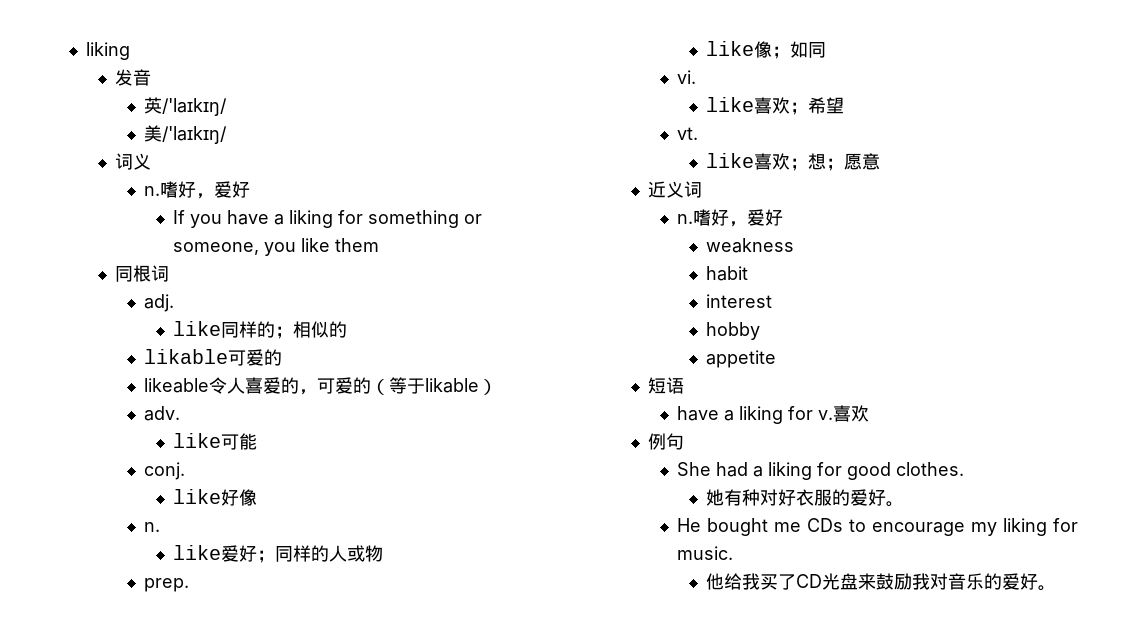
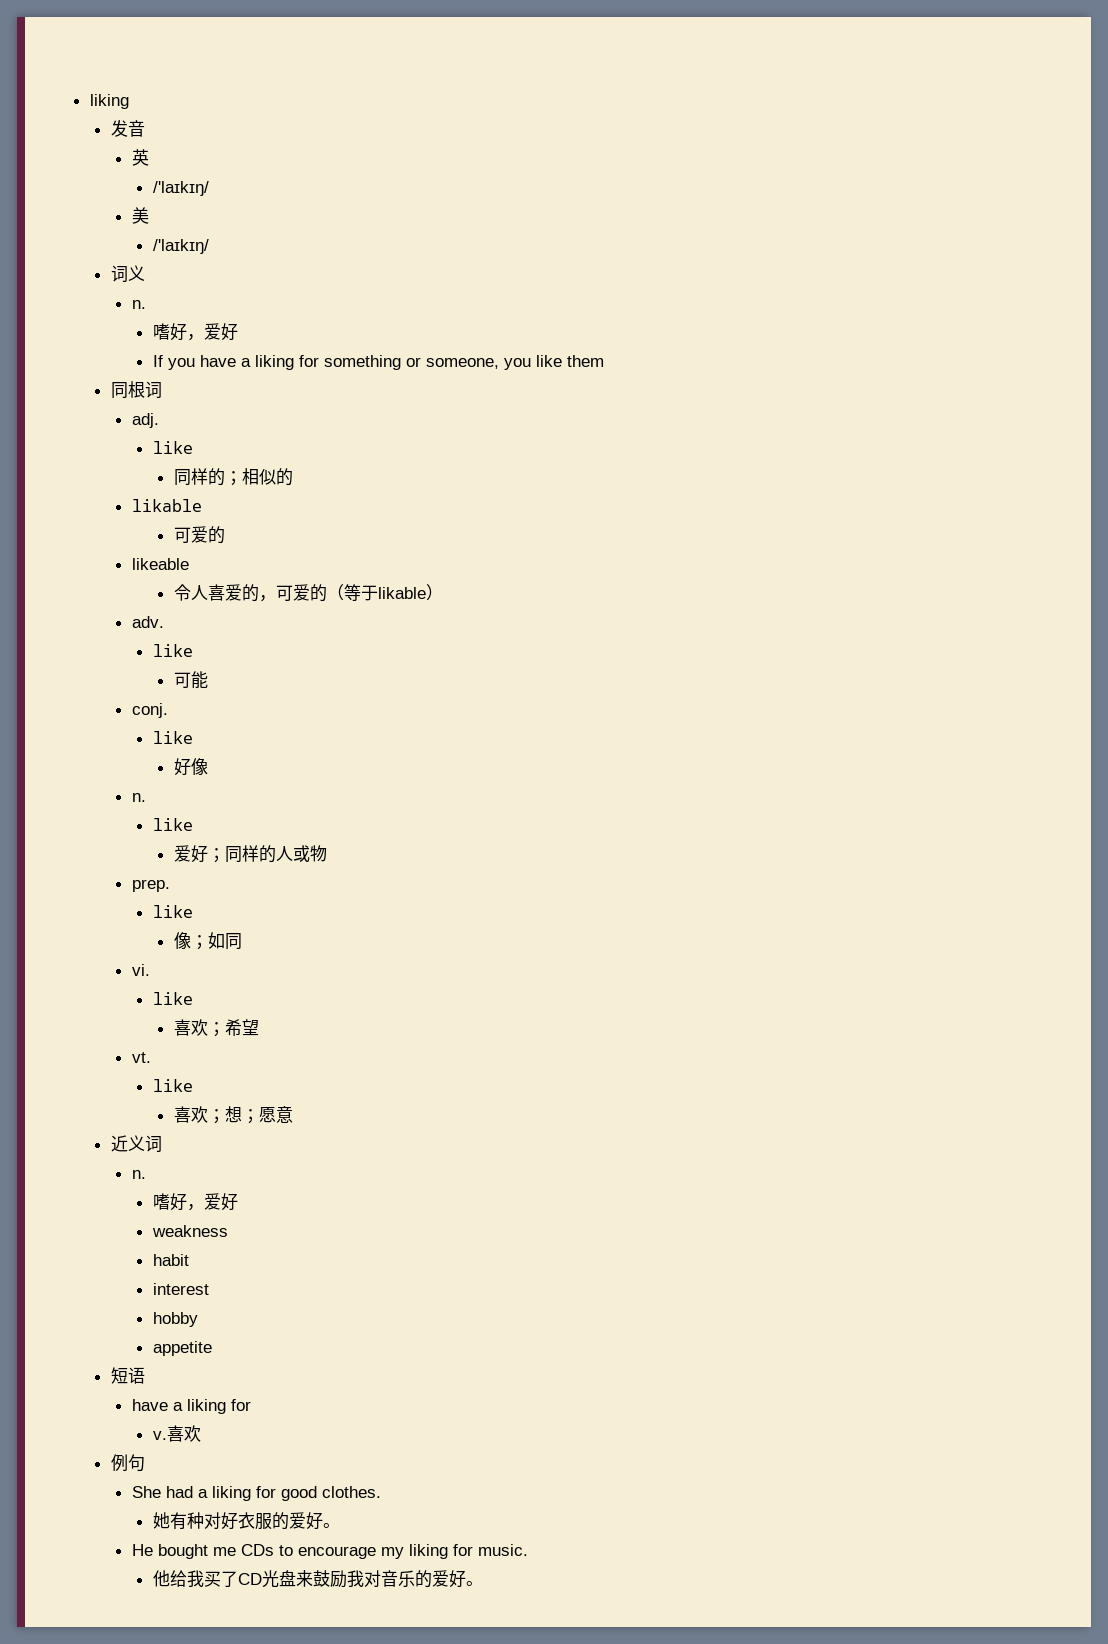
- 英/'laɪkɪŋ/
+ 英
+ /'laɪkɪŋ/
- 美/'laɪkɪŋ/
+ 美
+ /'laɪkɪŋ/
  词义
- n.嗜好，爱好
+ n.
+ 嗜好，爱好
  adj.
- like同样的；相似的
- likable可爱的
+ like
+ 同样的；相似的
+ likable
+ 可爱的
- likeable令人喜爱的，可爱的（等于likable）
+ likeable
+ 令人喜爱的，可爱的（等于likable）
  adv.
- like可能
+ like
+ 可能
  conj.
- like好像
+ like
+ 好像
  n.
- like爱好；同样的人或物
+ like
+ 爱好；同样的人或物
  prep.
- like像；如同
+ like
+ 像；如同
  vi.
- like喜欢；希望
+ like
+ 喜欢；希望
  vt.
- like喜欢；想；愿意
+ like
+ 喜欢；想；愿意
  近义词
- n.嗜好，爱好
+ n.
+ 嗜好，爱好
  短语
- have a liking for v.
+ have a liking for
+ v.

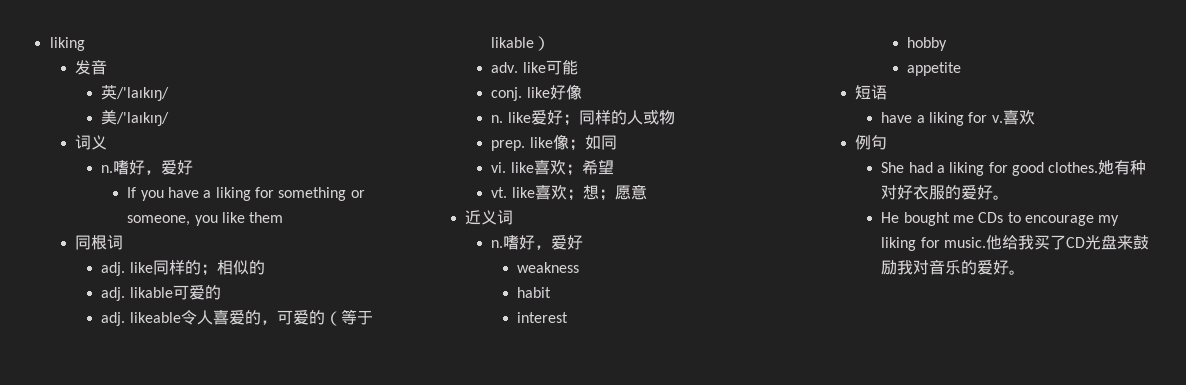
- 英
- /'laɪkɪŋ/
+ 英/'laɪkɪŋ/
- 美
- /'laɪkɪŋ/
+ 美/'laɪkɪŋ/
  词义
- n.
- 嗜好，爱好
+ n.嗜好，爱好
- adj.
- like
- 同样的；相似的
- likable
- 可爱的
+ adj. like同样的；相似的
+ adj. likable可爱的
- likeable
- 令人喜爱的，可爱的（等于likable）
+ adj. likeable令人喜爱的，可爱的（等于likable）
- adv.
- like
- 可能
+ adv. like可能
- conj.
- like
- 好像
- n.
- like
- 爱好；同样的人或物
+ conj. like好像
+ n. like爱好；同样的人或物
- prep.
- like
- 像；如同
+ prep. like像；如同
- vi.
- like
- 喜欢；希望
+ vi. like喜欢；希望
- vt.
- like
- 喜欢；想；愿意
+ vt. like喜欢；想；愿意
  近义词
- n.
- 嗜好，爱好
+ n.嗜好，爱好
  短语
- have a liking for
- v.
+ have a liking for v.
- She had a liking for good clothes.
- 她有种对好衣服的爱好。
+ She had a liking for good clothes.她有种对好衣服的爱好。
- He bought me CDs to encourage my liking for music.
- 他给我买了CD光盘来鼓励我对音乐的爱好。
+ He bought me CDs to encourage my liking for music.他给我买了CD光盘来鼓励我对音乐的爱好。

